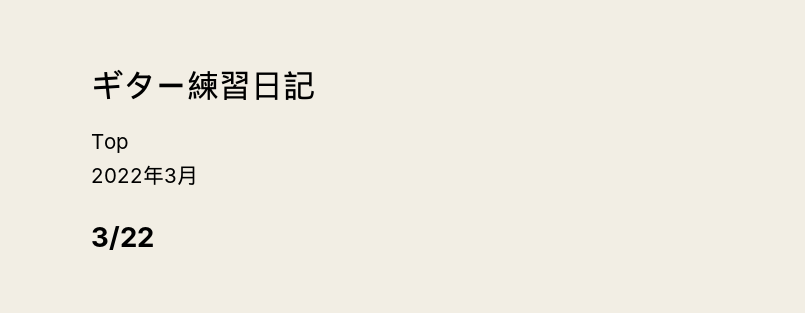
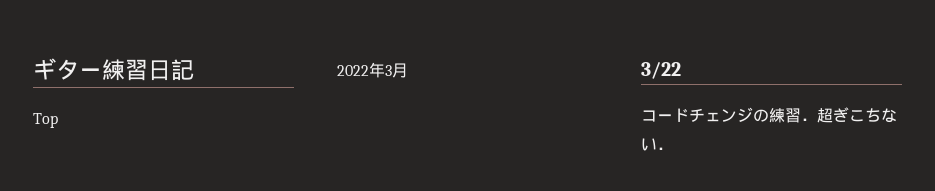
+ コードチェンジの練習．超ぎこちない．

